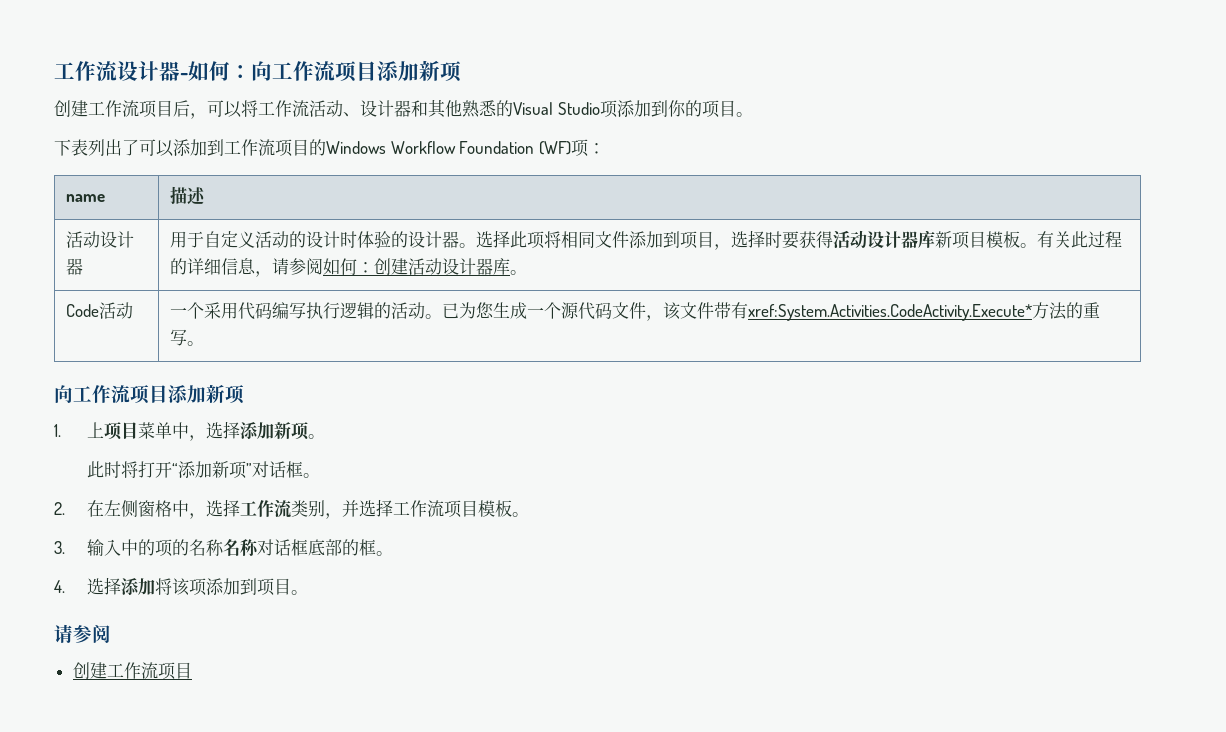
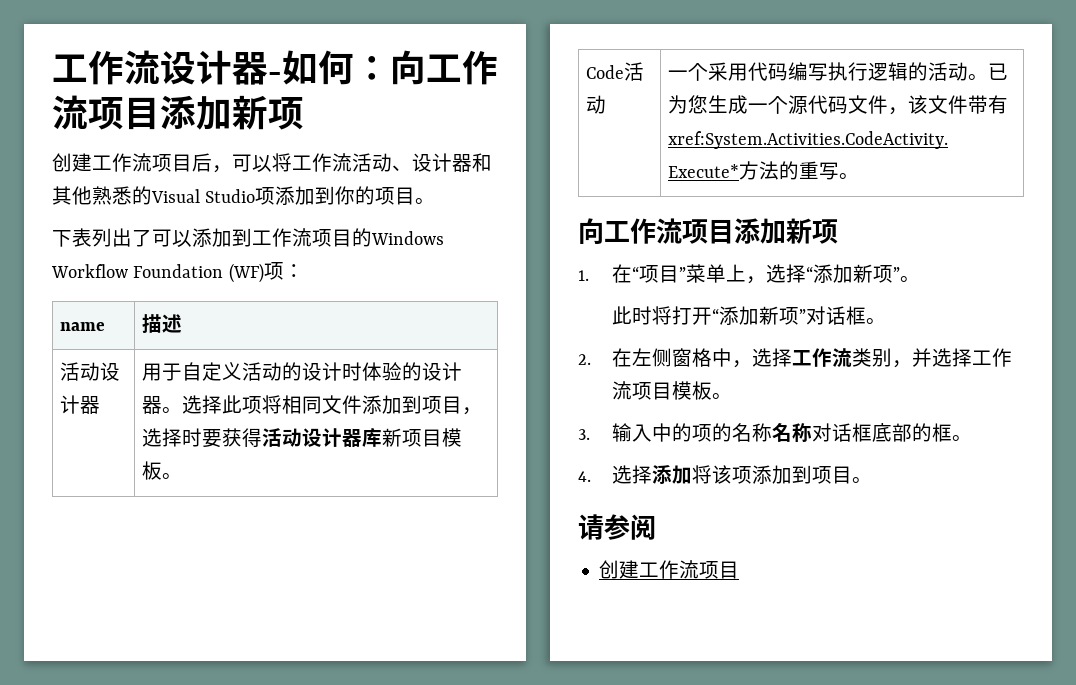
- 有关此过程的详细信息，请参阅如何：创建活动设计器库。
- 1.上项目菜单中，选择添加新项。
+ 1.在“项目”菜单上，选择“添加新项”。

